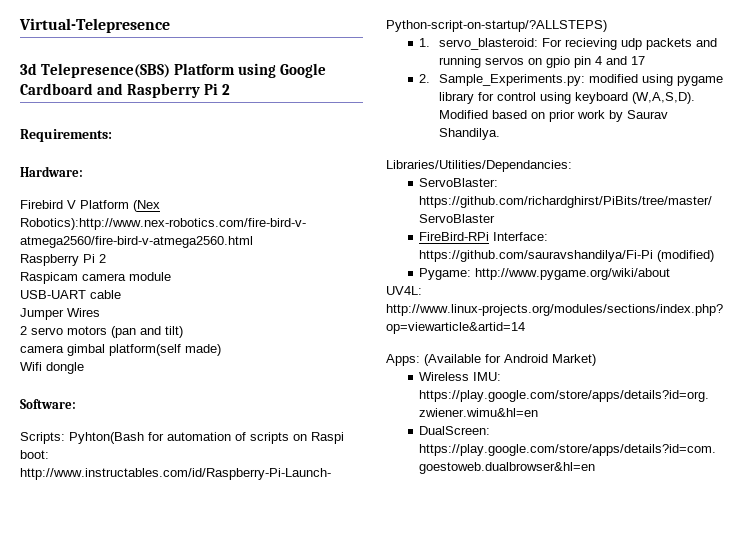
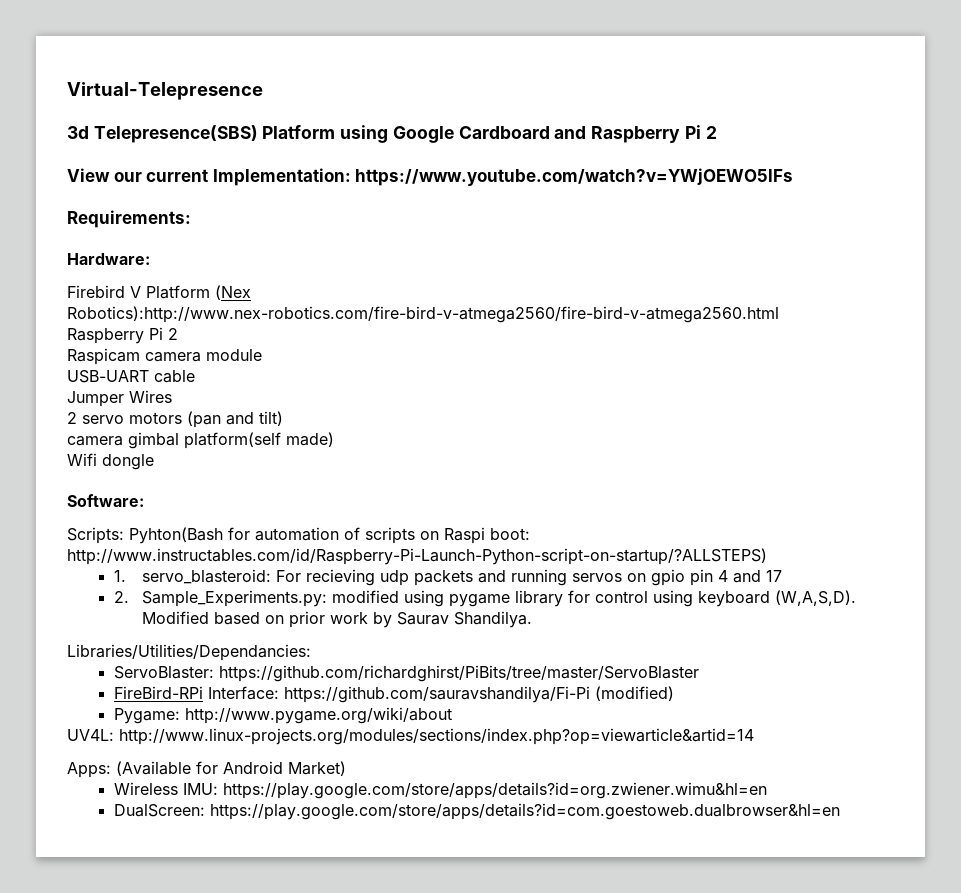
+ View our current Implementation: https://www.youtube.com/watch?v=YWjOEWO5lFs

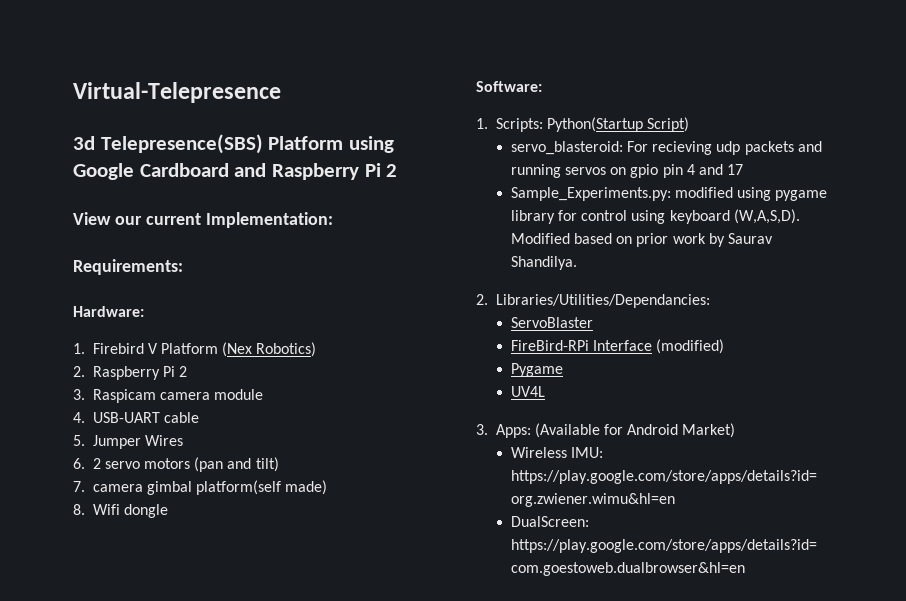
- View our current Implementation: https://www.youtube.com/watch?v=YWjOEWO5lFs
+ View our current Implementation:
- Firebird V Platform (Nex Robotics):http://www.nex-robotics.com/fire-bird-v-atmega2560/fire-bird-v-atmega2560.html
- Raspberry Pi 2
- Raspicam camera module
+ 1. Firebird V Platform (Nex Robotics)
+ 2. Raspberry Pi 2
+ 3. Raspicam camera module
- USB-UART cable
+ 4. USB-UART cable
- Jumper Wires
+ 5. Jumper Wires
- 2 servo motors (pan and tilt)
+ 6. 2 servo motors (pan and tilt)
- camera gimbal platform(self made)
+ 7. camera gimbal platform(self made)
- Wifi dongle
+ 8. Wifi dongle
- Scripts: Pyhton(Bash for automation of scripts on Raspi boot: http://www.instructables.com/id/Raspberry-Pi-Launch-Python-script-on-startup/?ALLSTEPS)
- 1. servo_blasteroid: For recieving udp packets and running servos on gpio pin 4 and 17
+ 1. Scripts: Python(Startup Script)
+ servo_blasteroid: For recieving udp packets and running servos on gpio pin 4 and 17
- 2. Sample_Experiments.py: modified using pygame library for control using keyboard (W,A,S,D).
+ Sample_Experiments.py: modified using pygame library for control using keyboard (W,A,S,D).
- Libraries/Utilities/Dependancies:
+ 2. Libraries/Utilities/Dependancies:
- ServoBlaster: https://github.com/richardghirst/PiBits/tree/master/ServoBlaster
+ ServoBlaster
- FireBird-RPi Interface: https://github.com/sauravshandilya/Fi-Pi (modified)
+ FireBird-RPi Interface (modified)
- Pygame: http://www.pygame.org/wiki/about
- UV4L: http://www.linux-projects.org/modules/sections/index.php?op=viewarticle&artid=14
- Apps: (Available for Android Market)
+ Pygame
+ UV4L
+ 3. Apps: (Available for Android Market)

